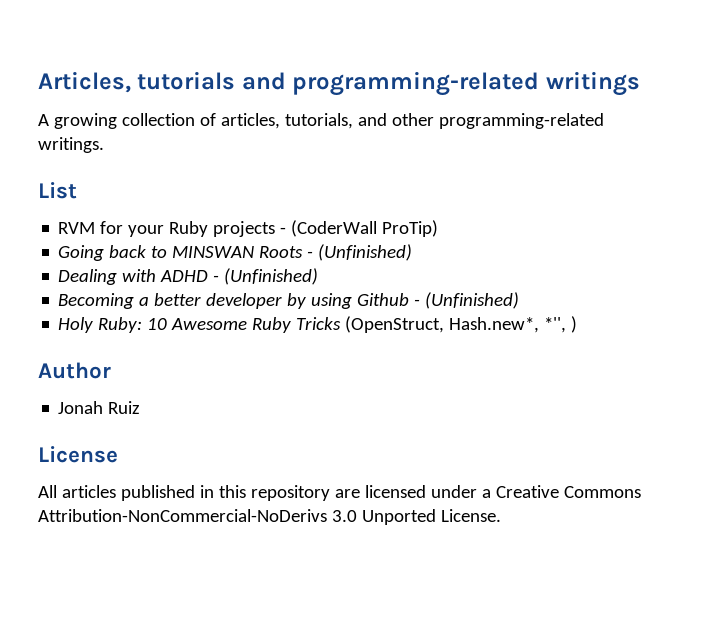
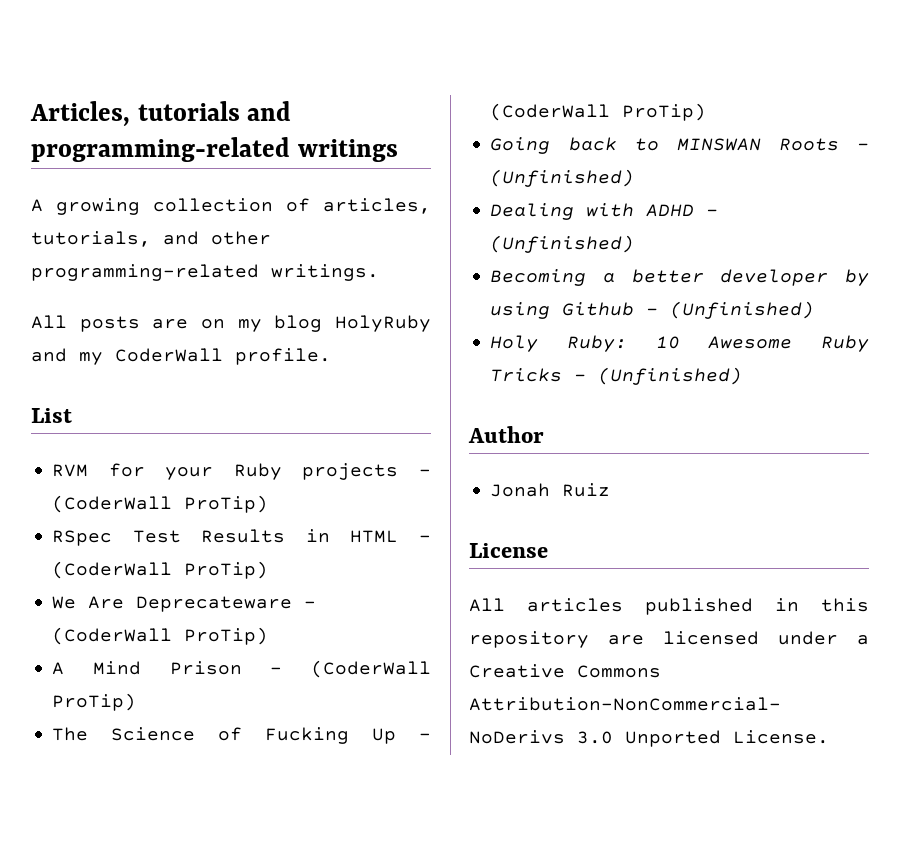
+ All posts are on my blog HolyRuby and my CoderWall profile.
+ RSpec Test Results in HTML - (CoderWall ProTip)
+ We Are Deprecateware - (CoderWall ProTip)
+ A Mind Prison - (CoderWall ProTip)
+ The Science of Fucking Up - (CoderWall ProTip)
- Holy Ruby: 10 Awesome Ruby Tricks (OpenStruct, Hash.new*, *'', )
+ Holy Ruby: 10 Awesome Ruby Tricks - (Unfinished)

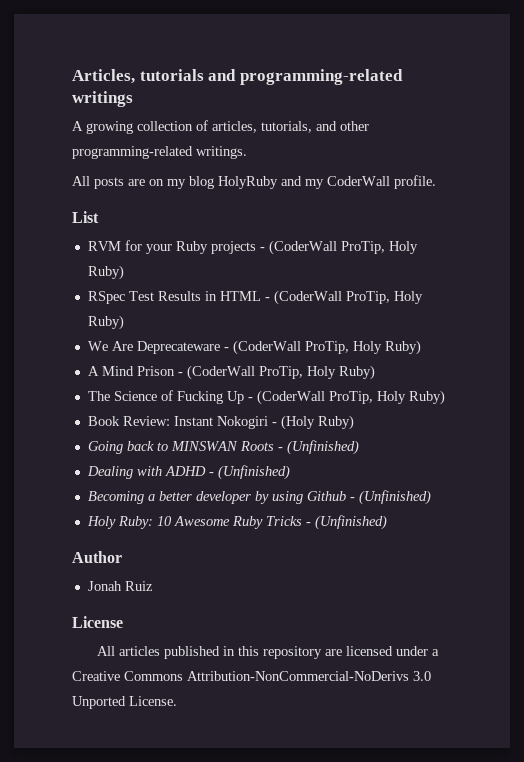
- RVM for your Ruby projects - (CoderWall ProTip)
+ RVM for your Ruby projects - (CoderWall ProTip, Holy Ruby)
- RSpec Test Results in HTML - (CoderWall ProTip)
+ RSpec Test Results in HTML - (CoderWall ProTip, Holy Ruby)
- We Are Deprecateware - (CoderWall ProTip)
+ We Are Deprecateware - (CoderWall ProTip, Holy Ruby)
- A Mind Prison - (CoderWall ProTip)
+ A Mind Prison - (CoderWall ProTip, Holy Ruby)
- The Science of Fucking Up - (CoderWall ProTip)
+ The Science of Fucking Up - (CoderWall ProTip, Holy Ruby)
+ Book Review: Instant Nokogiri - (Holy Ruby)

